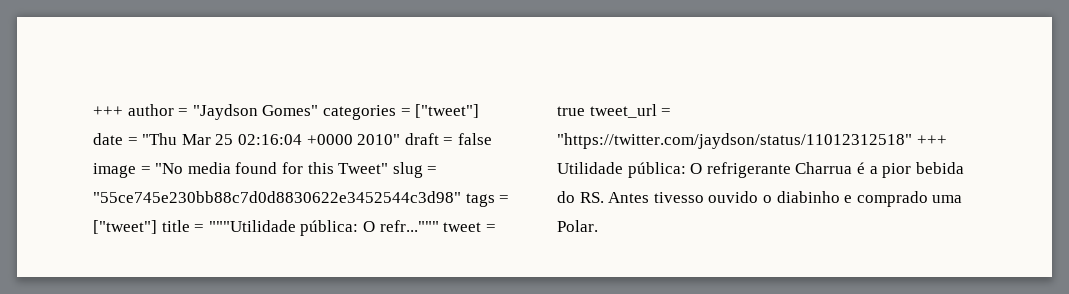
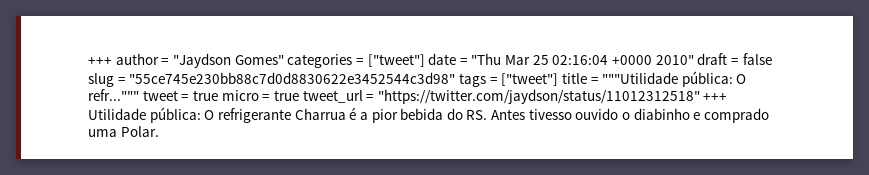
- +++ author = "Jaydson Gomes" categories = ["tweet"] date = "Thu Mar 25 02:16:04 +0000 2010" draft = false image = "No media found for this Tweet" slug = "55ce745e230bb88c7d0d8830622e3452544c3d98" tags = ["tweet"] title = """Utilidade pública: O refr...""" tweet = true tweet_url = "https://twitter.com/jaydson/status/11012312518" +++ Utilidade pública: O refrigerante Charrua é a pior bebida do RS. Antes tivesso ouvido o diabinho e comprado uma Polar.
+ +++ author = "Jaydson Gomes" categories = ["tweet"] date = "Thu Mar 25 02:16:04 +0000 2010" draft = false slug = "55ce745e230bb88c7d0d8830622e3452544c3d98" tags = ["tweet"] title = """Utilidade pública: O refr...""" tweet = true micro = true tweet_url = "https://twitter.com/jaydson/status/11012312518" +++ Utilidade pública: O refrigerante Charrua é a pior bebida do RS. Antes tivesso ouvido o diabinho e comprado uma Polar.

